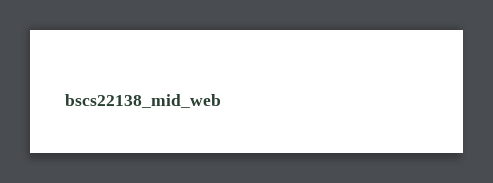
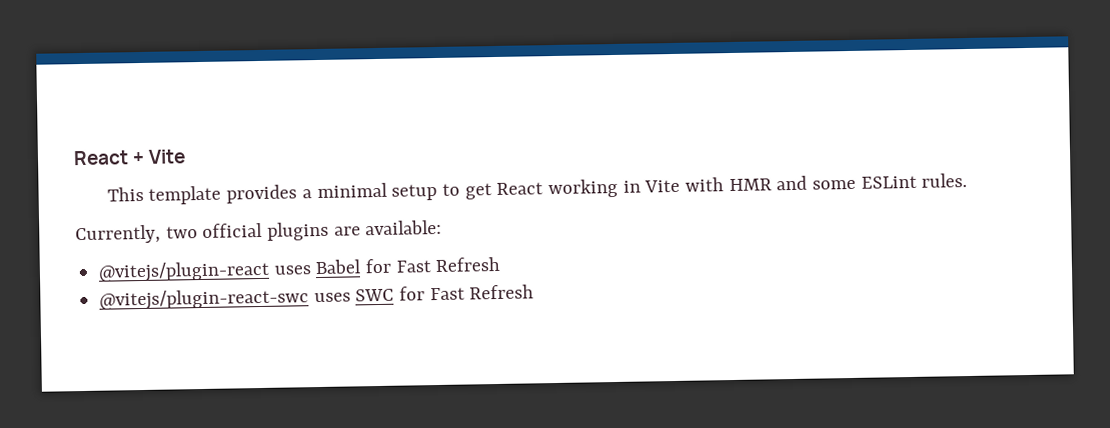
- bscs22138_mid_web
+ React + Vite
+ This template provides a minimal setup to get React working in Vite with HMR and some ESLint rules.
+ Currently, two official plugins are available:
+ @vitejs/plugin-react uses Babel for Fast Refresh
+ @vitejs/plugin-react-swc uses SWC for Fast Refresh

